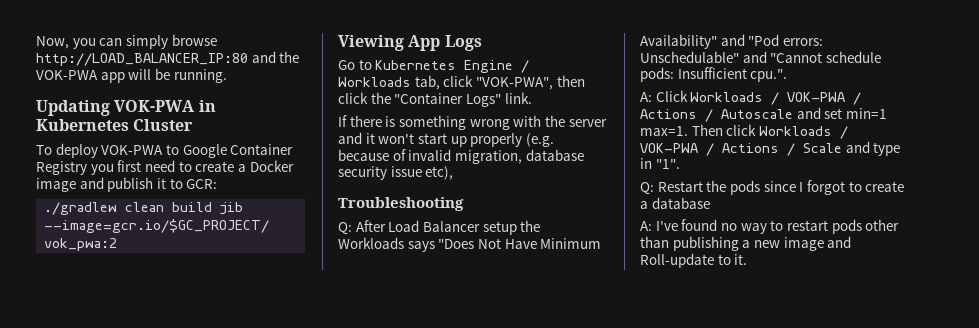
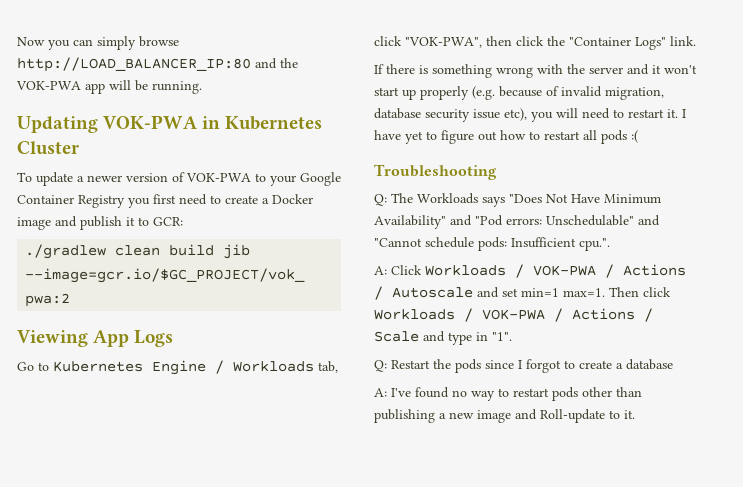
- Now, you can simply browse http://LOAD_BALANCER_IP:80 and the VOK-PWA app will be running.
+ Now you can simply browse http://LOAD_BALANCER_IP:80 and the VOK-PWA app will be running.
- To deploy VOK-PWA to Google Container Registry you first need to create a Docker image and publish it to GCR:
+ To update a newer version of VOK-PWA to your Google Container Registry you first need to create a Docker image and publish it to GCR:
- If there is something wrong with the server and it won't start up properly (e.g. because of invalid migration, database security issue etc),
+ If there is something wrong with the server and it won't start up properly (e.g. because of invalid migration, database security issue etc), you will need to restart it. I have yet to figure out how to restart all pods :(
  Troubleshooting
- Q: After Load Balancer setup the Workloads says "Does Not Have Minimum Availability" and "Pod errors: Unschedulable" and "Cannot schedule pods: Insufficient cpu.".
+ Q: The Workloads says "Does Not Have Minimum Availability" and "Pod errors: Unschedulable" and "Cannot schedule pods: Insufficient cpu.".

